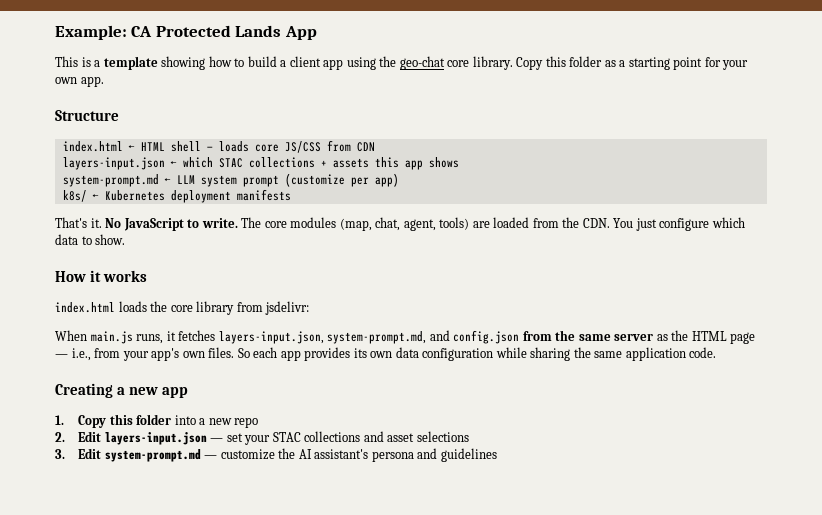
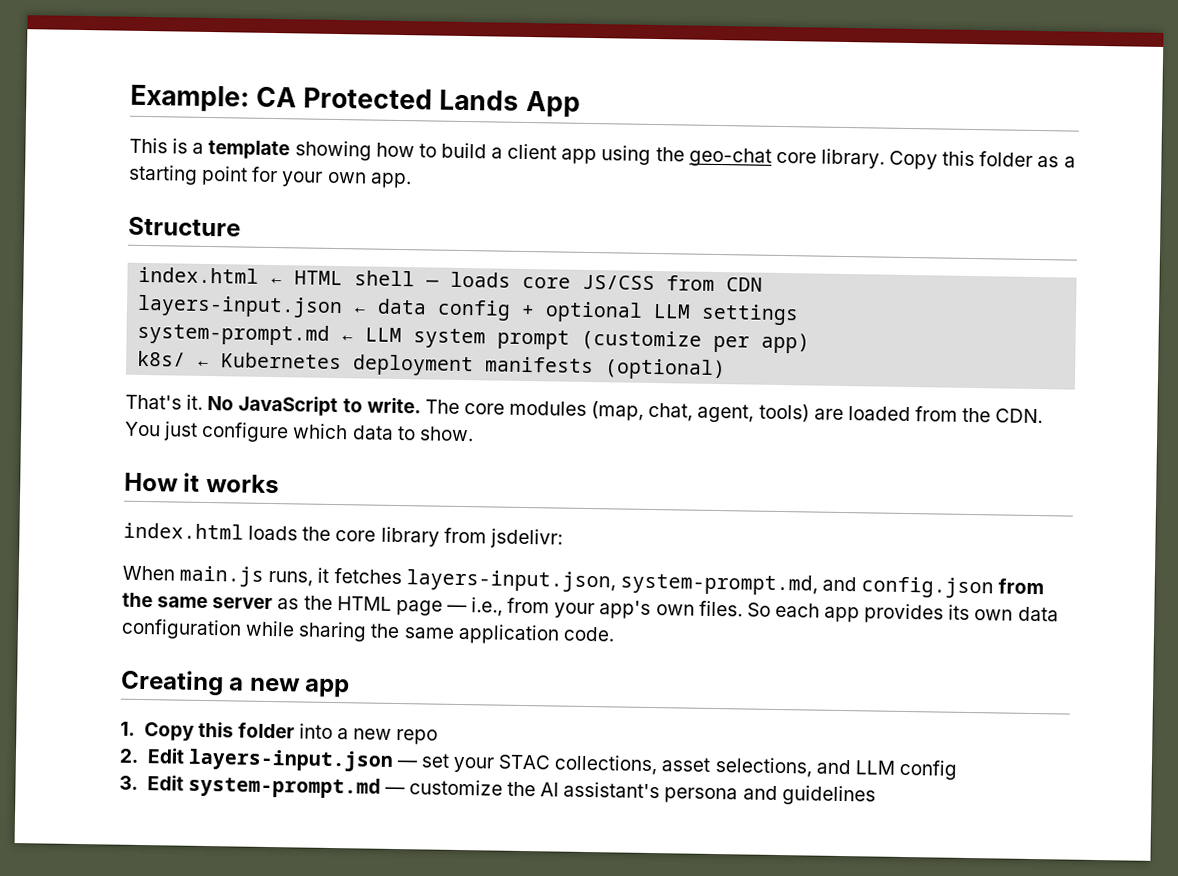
- layers-input.json ← which STAC collections + assets this app shows
+ layers-input.json ← data config + optional LLM settings
- k8s/ ← Kubernetes deployment manifests
+ k8s/ ← Kubernetes deployment manifests (optional)
- 2. Edit layers-input.json — set your STAC collections and asset selections
+ 2. Edit layers-input.json — set your STAC collections, asset selections, and LLM config

